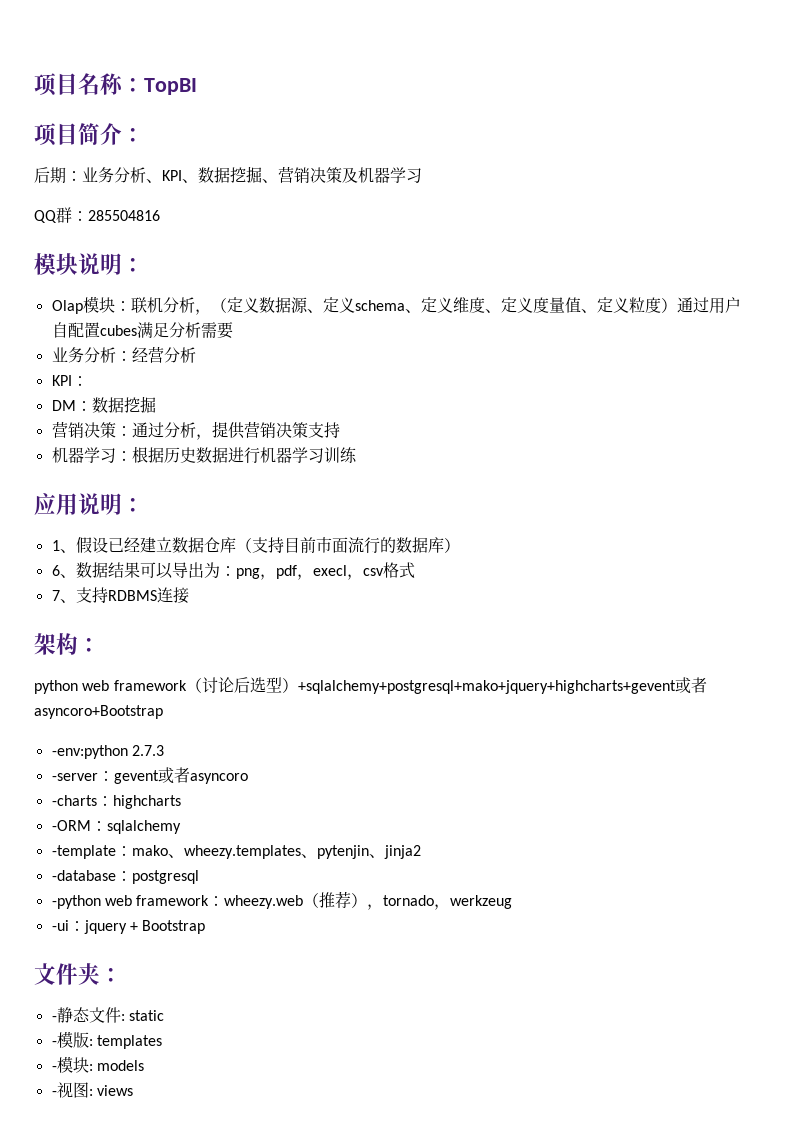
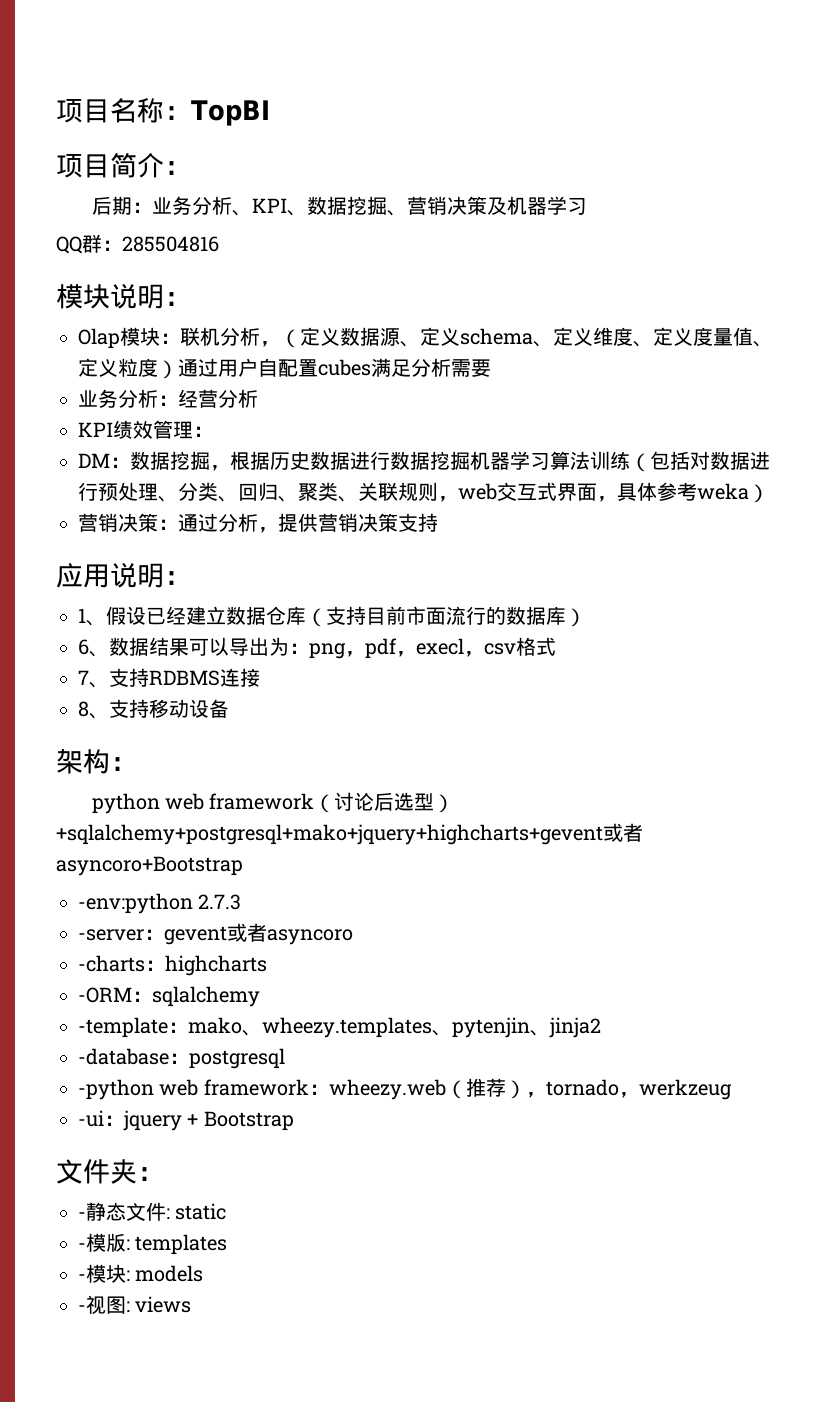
- KPI：
+ KPI绩效管理：
- DM：数据挖掘
+ DM：数据挖掘，根据历史数据进行数据挖掘机器学习算法训练（包括对数据进行预处理、分类、回归、聚类、关联规则，web交互式界面，具体参考weka）
- 机器学习：根据历史数据进行机器学习训练
+ 8、支持移动设备

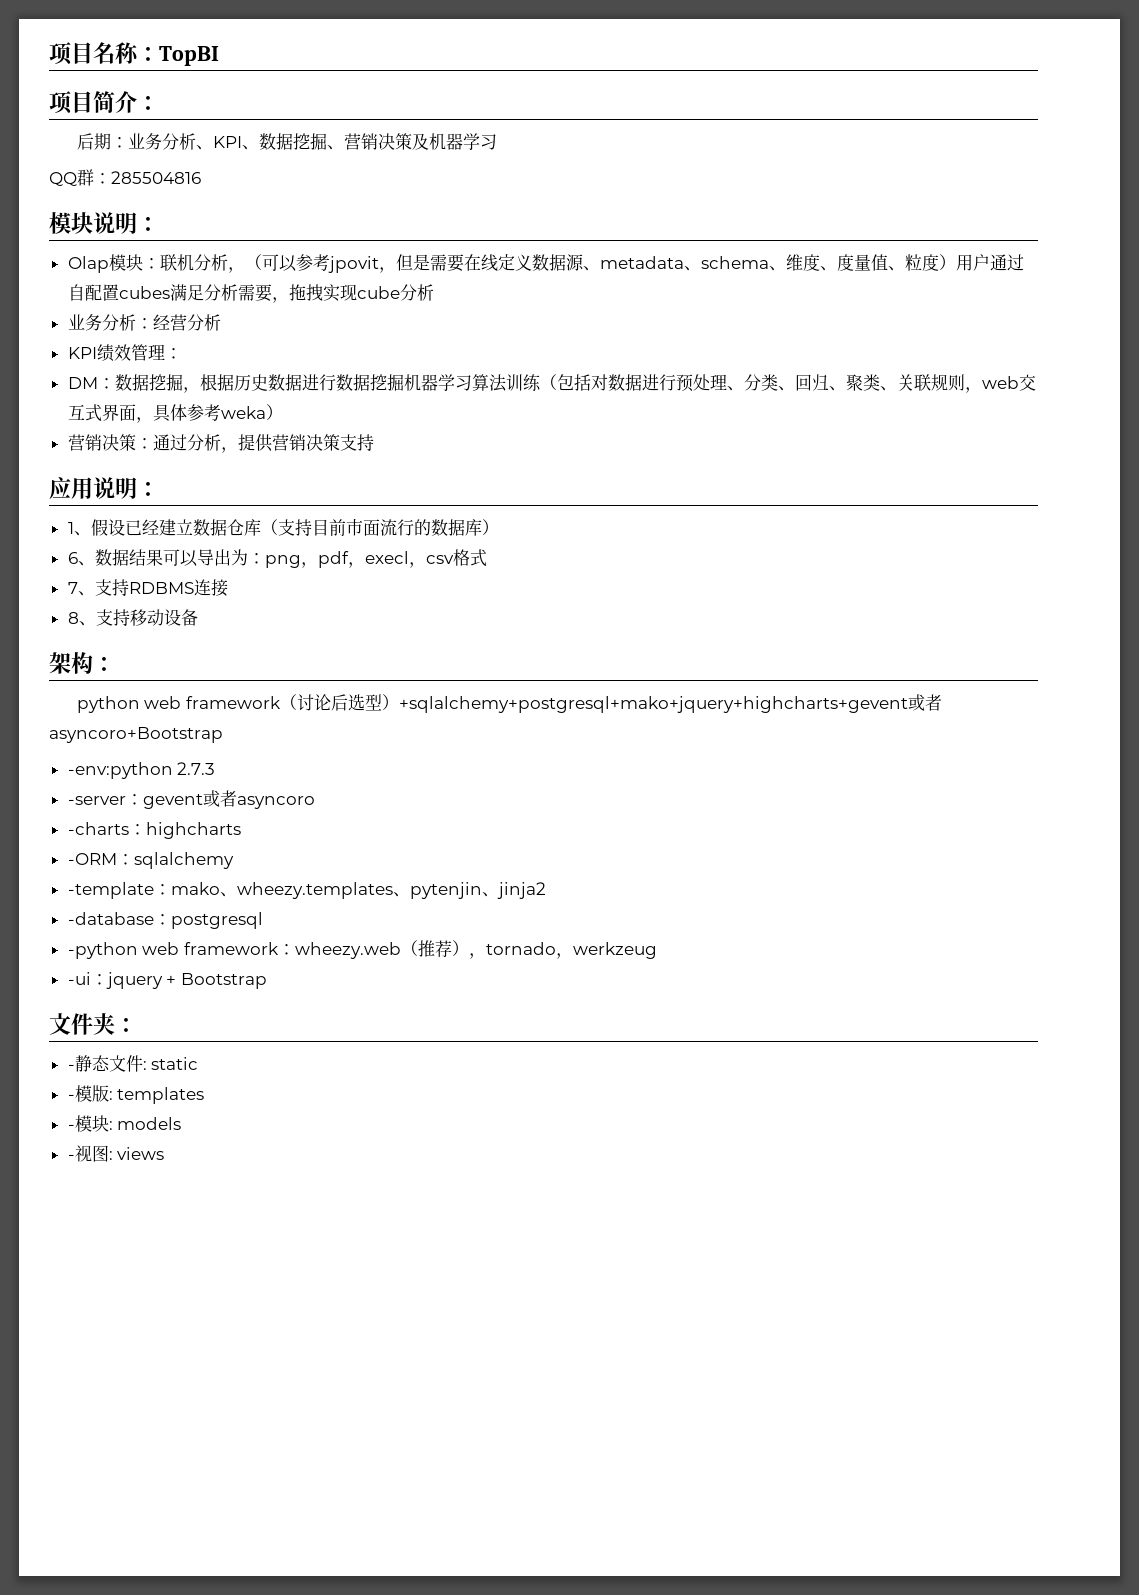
- Olap模块：联机分析，（定义数据源、定义schema、定义维度、定义度量值、定义粒度）通过用户自配置cubes满足分析需要
+ Olap模块：联机分析，（可以参考jpovit，但是需要在线定义数据源、metadata、schema、维度、度量值、粒度）用户通过自配置cubes满足分析需要，拖拽实现cube分析

